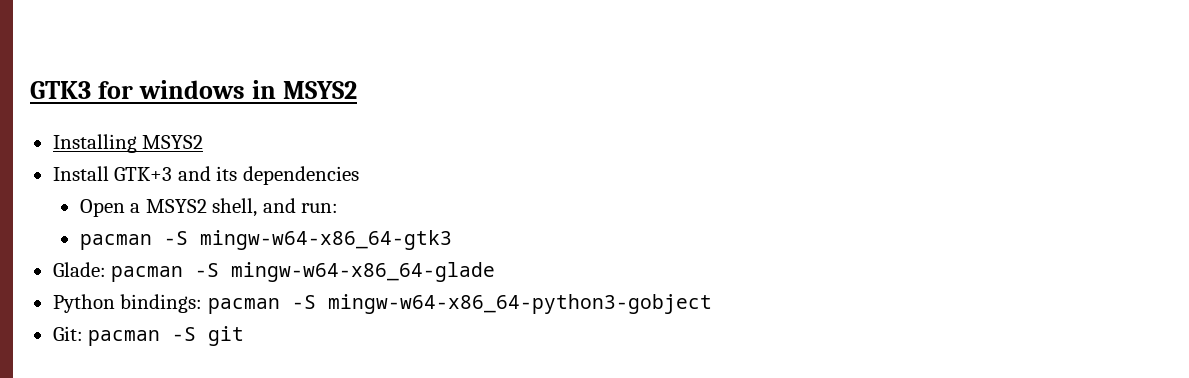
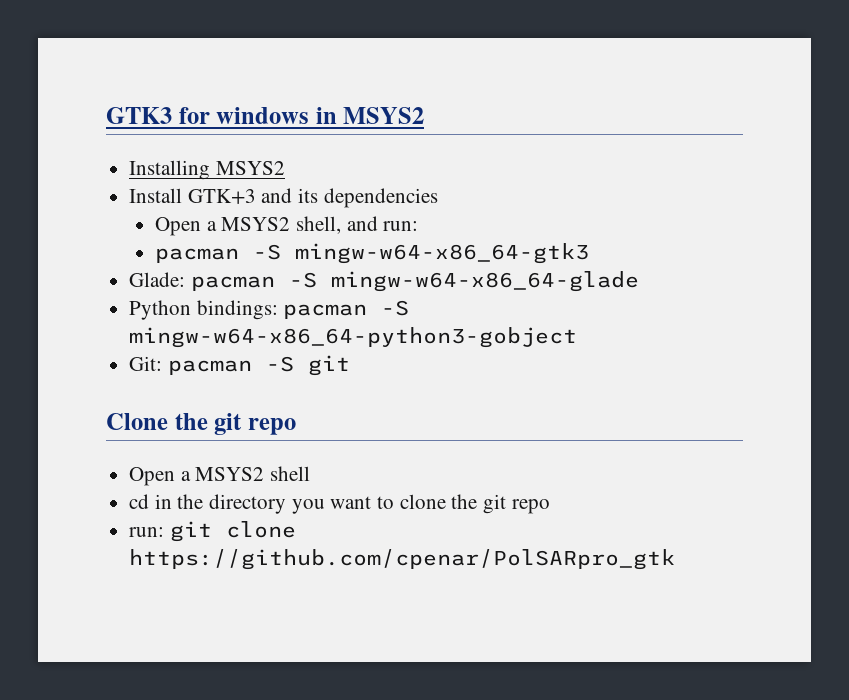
+ Clone the git repo
+ Open a MSYS2 shell
+ cd in the directory you want to clone the git repo
+ run: git clone https://github.com/cpenar/PolSARpro_gtk

